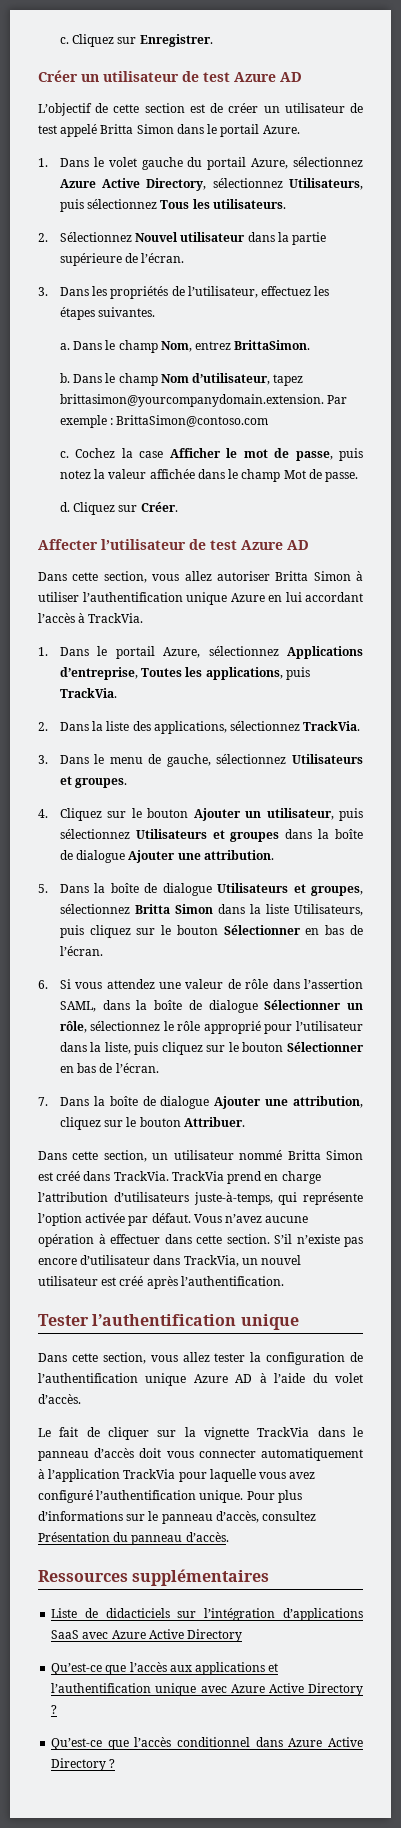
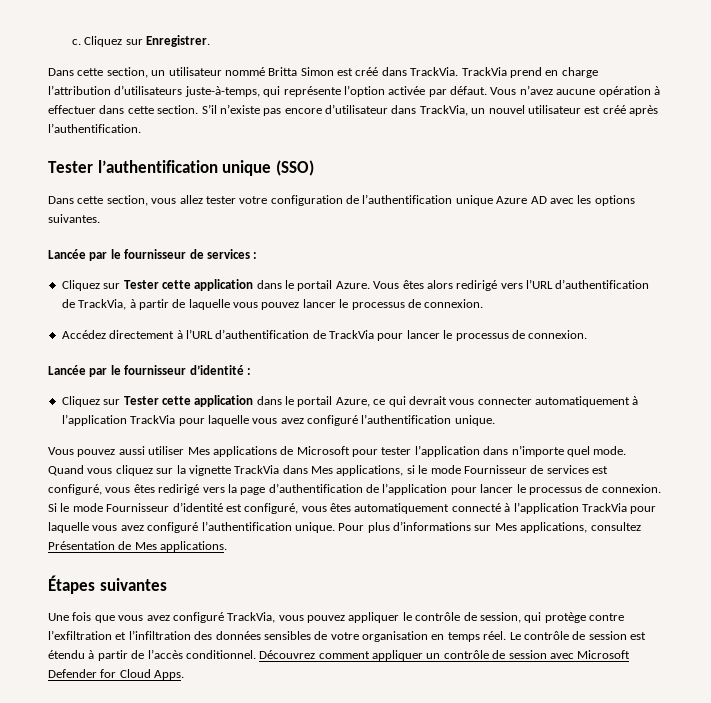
- Créer un utilisateur de test Azure AD
- L’objectif de cette section est de créer un utilisateur de test appelé Britta Simon dans le portail Azure.
- 1. Dans le volet gauche du portail Azure, sélectionnez Azure Active Directory, sélectionnez Utilisateurs, puis sélectionnez Tous les utilisateurs.
- 2. Sélectionnez Nouvel utilisateur dans la partie supérieure de l’écran.
- 3. Dans les propriétés de l’utilisateur, effectuez les étapes suivantes.
- a. Dans le champ Nom, entrez BrittaSimon.
- b. Dans le champ Nom d’utilisateur, tapez brittasimon@yourcompanydomain.extension. Par exemple : BrittaSimon@contoso.com
- c. Cochez la case Afficher le mot de passe, puis notez la valeur affichée dans le champ Mot de passe.
- d. Cliquez sur Créer.
- Affecter l’utilisateur de test Azure AD
- Dans cette section, vous allez autoriser Britta Simon à utiliser l’authentification unique Azure en lui accordant l’accès à TrackVia.
- 1. Dans le portail Azure, sélectionnez Applications d’entreprise, Toutes les applications, puis TrackVia.
- 2. Dans la liste des applications, sélectionnez TrackVia.
- 3. Dans le menu de gauche, sélectionnez Utilisateurs et groupes.
- 4. Cliquez sur le bouton Ajouter un utilisateur, puis sélectionnez Utilisateurs et groupes dans la boîte de dialogue Ajouter une attribution.
- 5. Dans la boîte de dialogue Utilisateurs et groupes, sélectionnez Britta Simon dans la liste Utilisateurs, puis cliquez sur le bouton Sélectionner en bas de l’écran.
- 6. Si vous attendez une valeur de rôle dans l’assertion SAML, dans la boîte de dialogue Sélectionner un rôle, sélectionnez le rôle approprié pour l’utilisateur dans la liste, puis cliquez sur le bouton Sélectionner en bas de l’écran.
- 7. Dans la boîte de dialogue Ajouter une attribution, cliquez sur le bouton Attribuer.
- Tester l’authentification unique
+ Tester l’authentification unique (SSO)
- Dans cette section, vous allez tester la configuration de l’authentification unique Azure AD à l’aide du volet d’accès.
- Le fait de cliquer sur la vignette TrackVia dans le panneau d’accès doit vous connecter automatiquement à l’application TrackVia pour laquelle vous avez configuré l’authentification unique.
+ Dans cette section, vous allez tester votre configuration de l’authentification unique Azure AD avec les options suivantes.
+ Lancée par le fournisseur de services :
+ Cliquez sur Tester cette application dans le portail Azure. Vous êtes alors redirigé vers l’URL d’authentification de TrackVia, à partir de laquelle vous pouvez lancer le processus de connexion.
+ Accédez directement à l’URL d’authentification de TrackVia pour lancer le processus de connexion.
+ Lancée par le fournisseur d’identité :
+ Cliquez sur Tester cette application dans le portail Azure, ce qui devrait vous connecter automatiquement à l’application TrackVia pour laquelle vous avez configuré l’authentification unique.
+ Vous pouvez aussi utiliser Mes applications de Microsoft pour tester l’application dans n’importe quel mode. Quand vous cliquez sur la vignette TrackVia dans Mes applications, si le mode Fournisseur de services est configuré, vous êtes redirigé vers la page d’authentification de l’application pour lancer le processus de connexion. Si le mode Fournisseur d’identité est configuré, vous êtes automatiquement connecté à l’application TrackVia pour laquelle vous avez configuré l’authentification unique.
- Pour plus d’informations sur le panneau d’accès, consultez Présentation du panneau d’accès.
- Ressources supplémentaires
- Liste de didacticiels sur l’intégration d’applications SaaS avec Azure Active Directory
- Qu’est-ce que l’accès aux applications et l’authentification unique avec Azure Active Directory ?
- Qu’est-ce que l’accès conditionnel dans Azure Active Directory ?
+ Pour plus d’informations sur Mes applications, consultez Présentation de Mes applications.
+ Étapes suivantes
+ Une fois que vous avez configuré TrackVia, vous pouvez appliquer le contrôle de session, qui protège contre l’exfiltration et l’infiltration des données sensibles de votre organisation en temps réel. Le contrôle de session est étendu à partir de l’accès conditionnel. Découvrez comment appliquer un contrôle de session avec Microsoft Defender for Cloud Apps.

